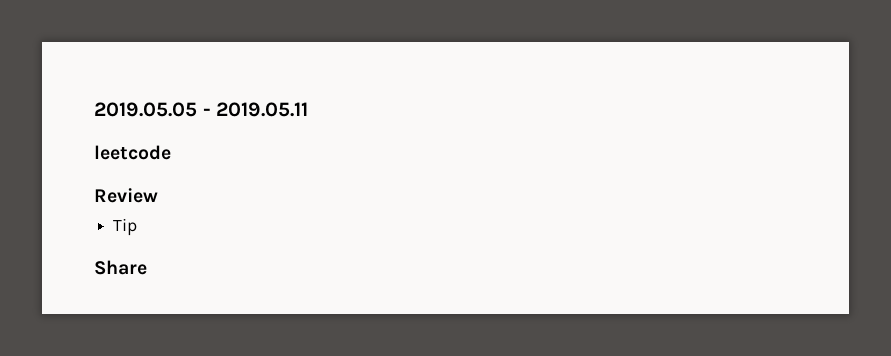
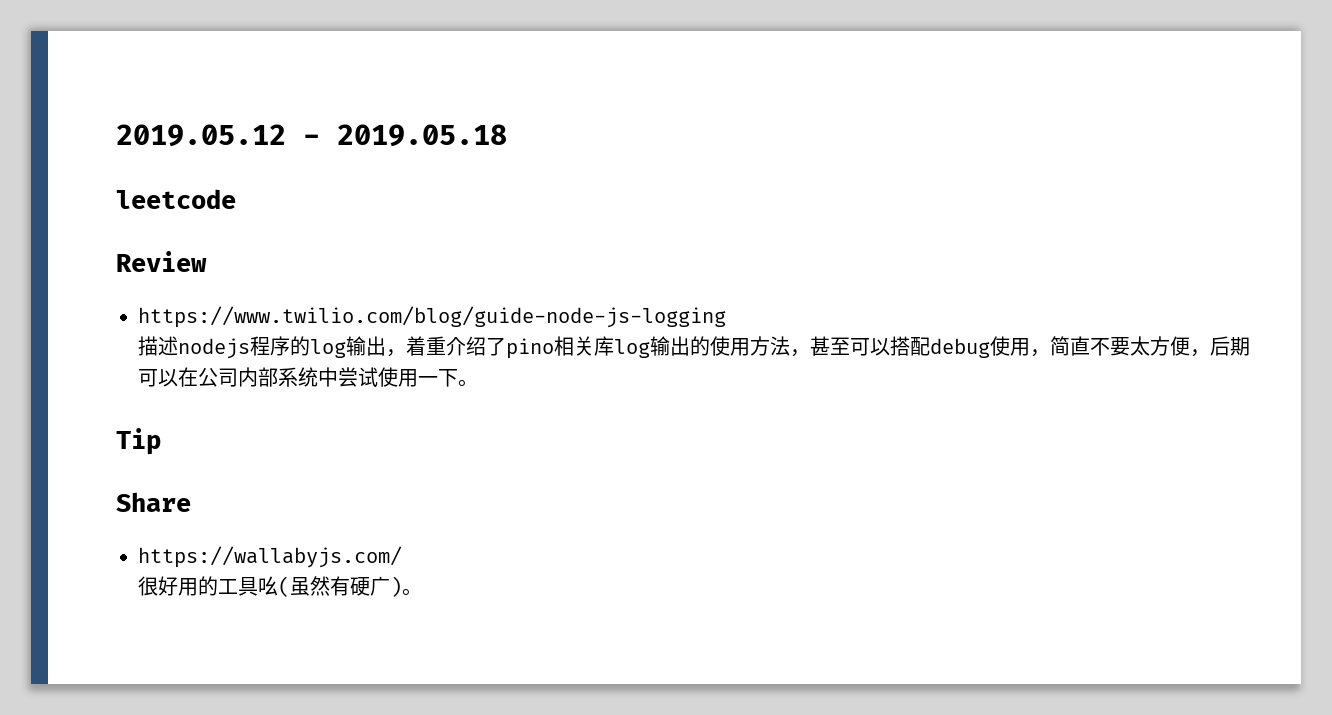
- 2019.05.05 - 2019.05.11
+ 2019.05.12 - 2019.05.18
+ https://www.twilio.com/blog/guide-node-js-logging
+ 描述nodejs程序的log输出，着重介绍了pino相关库log输出的使用方法，甚至可以搭配debug使用，简直不要太方便，后期可以在公司内部系统中尝试使用一下。
  Tip
  Share
+ https://wallabyjs.com/
+ 很好用的工具吆(虽然有硬广)。

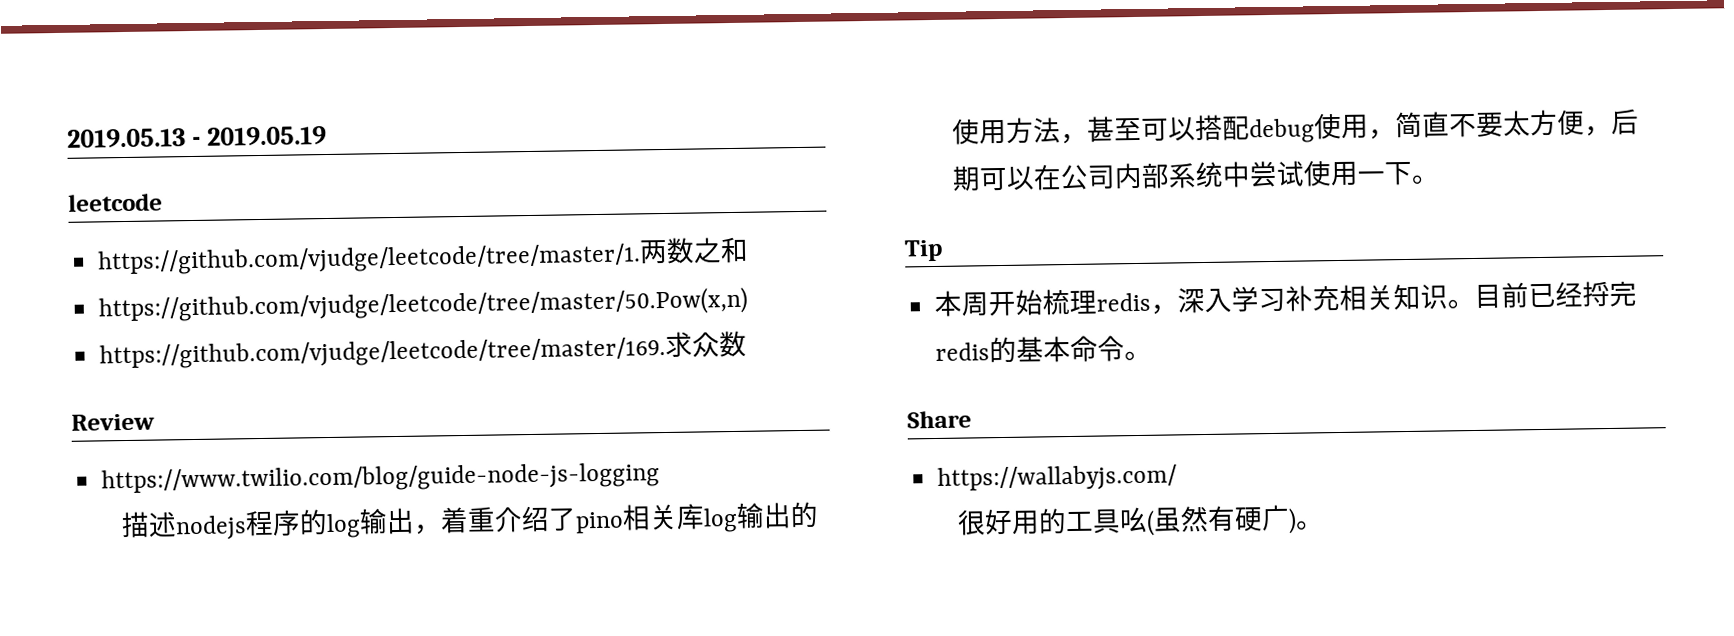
- 2019.05.12 - 2019.05.18
+ 2019.05.13 - 2019.05.19
  leetcode
+ https://github.com/vjudge/leetcode/tree/master/1.两数之和
+ https://github.com/vjudge/leetcode/tree/master/50.Pow(x,n)
+ https://github.com/vjudge/leetcode/tree/master/169.求众数
+ 本周开始梳理redis，深入学习补充相关知识。目前已经捋完redis的基本命令。

